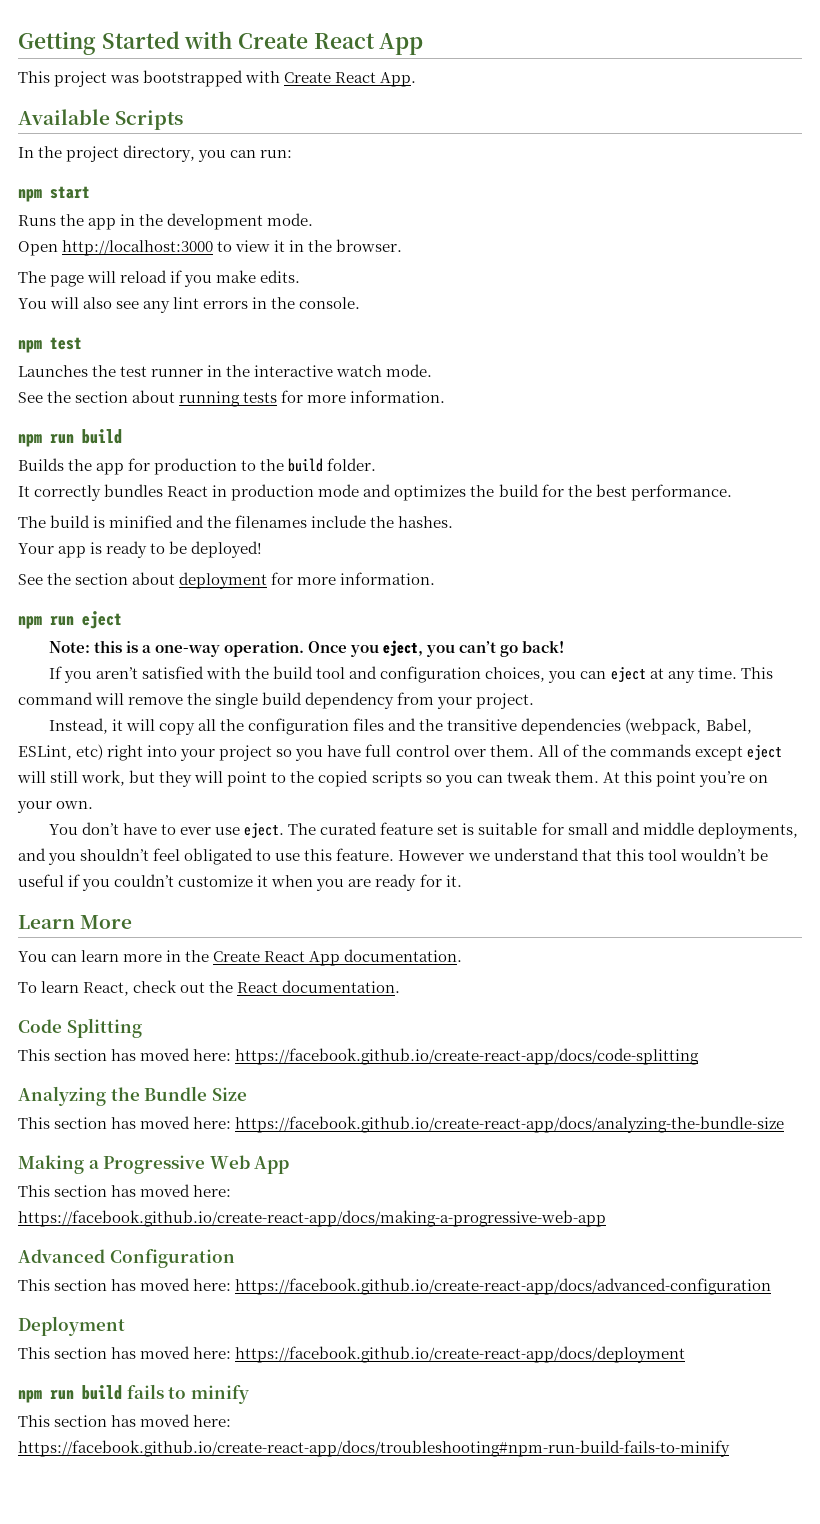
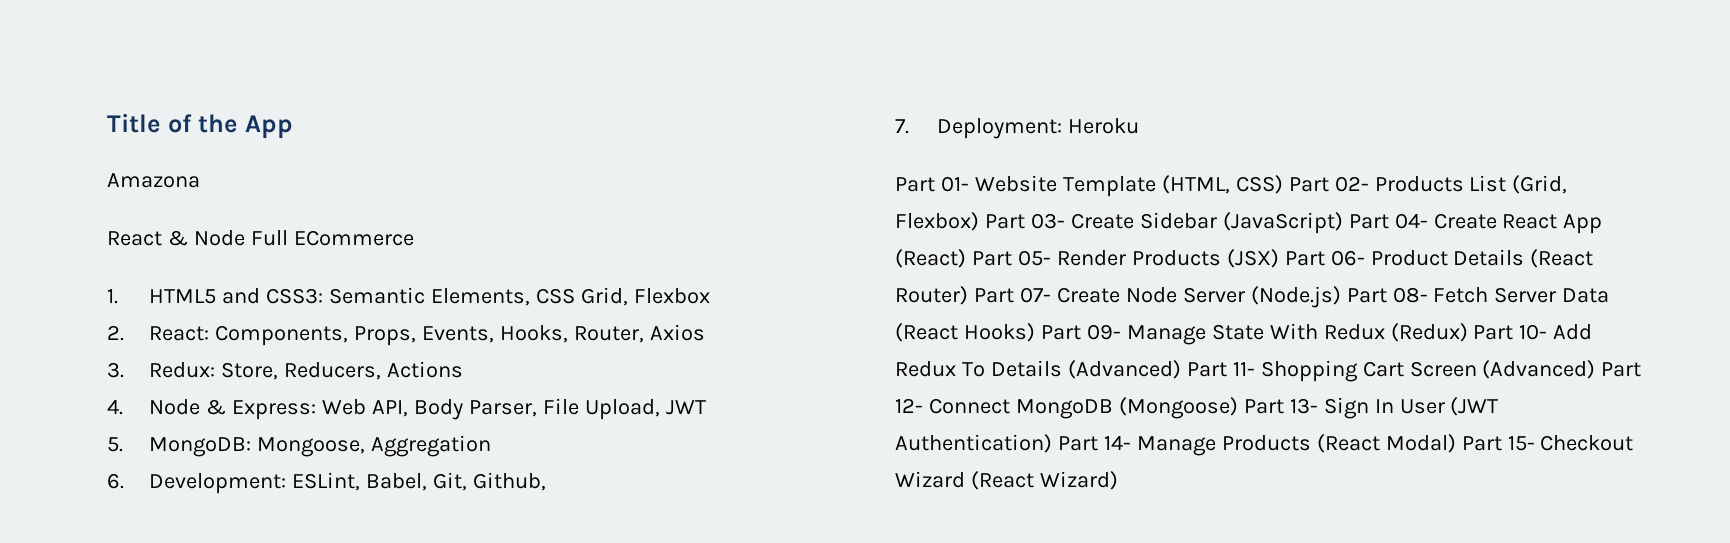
- Getting Started with Create React App
- This project was bootstrapped with Create React App.
- Available Scripts
- In the project directory, you can run:
- npm start
- Runs the app in the development mode.
- Open http://localhost:3000 to view it in the browser.
- The page will reload if you make edits.
- You will also see any lint errors in the console.
- npm test
- Launches the test runner in the interactive watch mode.
- See the section about running tests for more information.
- npm run build
- Builds the app for production to the build folder.
- It correctly bundles React in production mode and optimizes the build for the best performance.
- The build is minified and the filenames include the hashes.
- Your app is ready to be deployed!
- See the section about deployment for more information.
- npm run eject
- Note: this is a one-way operation. Once you eject, you can’t go back!
- If you aren’t satisfied with the build tool and configuration choices, you can eject at any time. This command will remove the single build dependency from your project.
- Instead, it will copy all the configuration files and the transitive dependencies (webpack, Babel, ESLint, etc) right into your project so you have full control over them. All of the commands except eject will still work, but they will point to the copied scripts so you can tweak them. At this point you’re on your own.
- You don’t have to ever use eject. The curated feature set is suitable for small and middle deployments, and you shouldn’t feel obligated to use this feature. However we understand that this tool wouldn’t be useful if you couldn’t customize it when you are ready for it.
- Learn More
- You can learn more in the Create React App documentation.
- To learn React, check out the React documentation.
- Code Splitting
- This section has moved here: https://facebook.github.io/create-react-app/docs/code-splitting
- Analyzing the Bundle Size
- This section has moved here: https://facebook.github.io/create-react-app/docs/analyzing-the-bundle-size
- Making a Progressive Web App
- This section has moved here: https://facebook.github.io/create-react-app/docs/making-a-progressive-web-app
- Advanced Configuration
- This section has moved here: https://facebook.github.io/create-react-app/docs/advanced-configuration
- Deployment
- This section has moved here: https://facebook.github.io/create-react-app/docs/deployment
- npm run build fails to minify
- This section has moved here: https://facebook.github.io/create-react-app/docs/troubleshooting#npm-run-build-fails-to-minify
+ Title of the App
+ Amazona
+ React & Node Full ECommerce
+ 1. HTML5 and CSS3: Semantic Elements, CSS Grid, Flexbox
+ 2. React: Components, Props, Events, Hooks, Router, Axios
+ 3. Redux: Store, Reducers, Actions
+ 4. Node & Express: Web API, Body Parser, File Upload, JWT
+ 5. MongoDB: Mongoose, Aggregation
+ 6. Development: ESLint, Babel, Git, Github,
+ 7. Deployment: Heroku
+ Part 01- Website Template (HTML, CSS) Part 02- Products List (Grid, Flexbox) Part 03- Create Sidebar (JavaScript) Part 04- Create React App (React) Part 05- Render Products (JSX) Part 06- Product Details (React Router) Part 07- Create Node Server (Node.js) Part 08- Fetch Server Data (React Hooks) Part 09- Manage State With Redux (Redux) Part 10- Add Redux To Details (Advanced) Part 11- Shopping Cart Screen (Advanced) Part 12- Connect MongoDB (Mongoose) Part 13- Sign In User (JWT Authentication) Part 14- Manage Products (React Modal) Part 15- Checkout Wizard (React Wizard)

